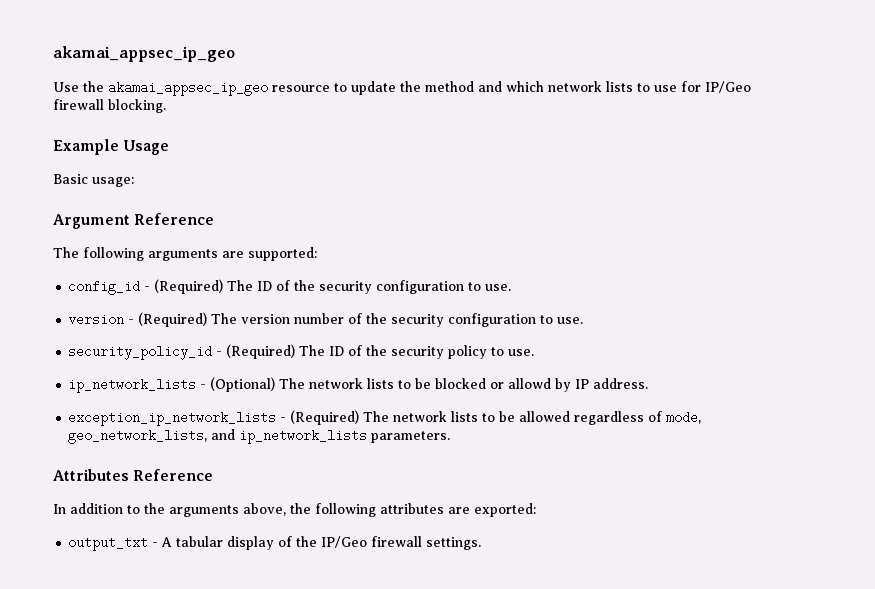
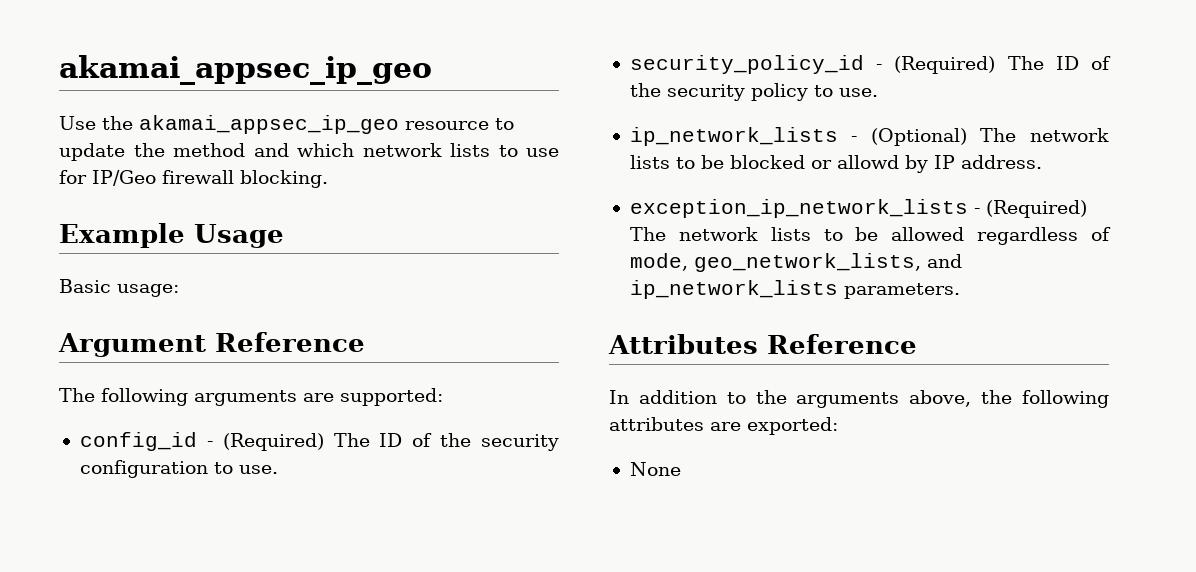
- version - (Required) The version number of the security configuration to use.
- output_txt - A tabular display of the IP/Geo firewall settings.
+ None

